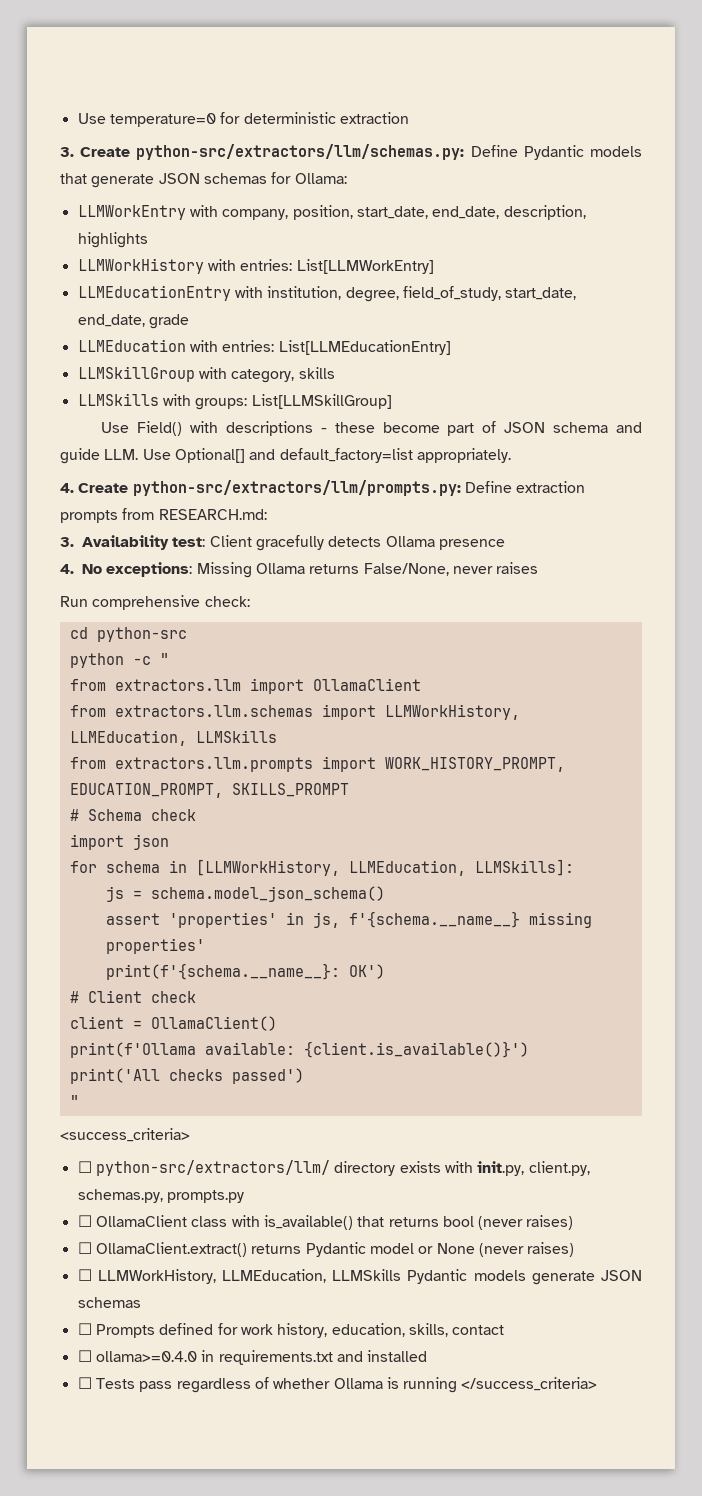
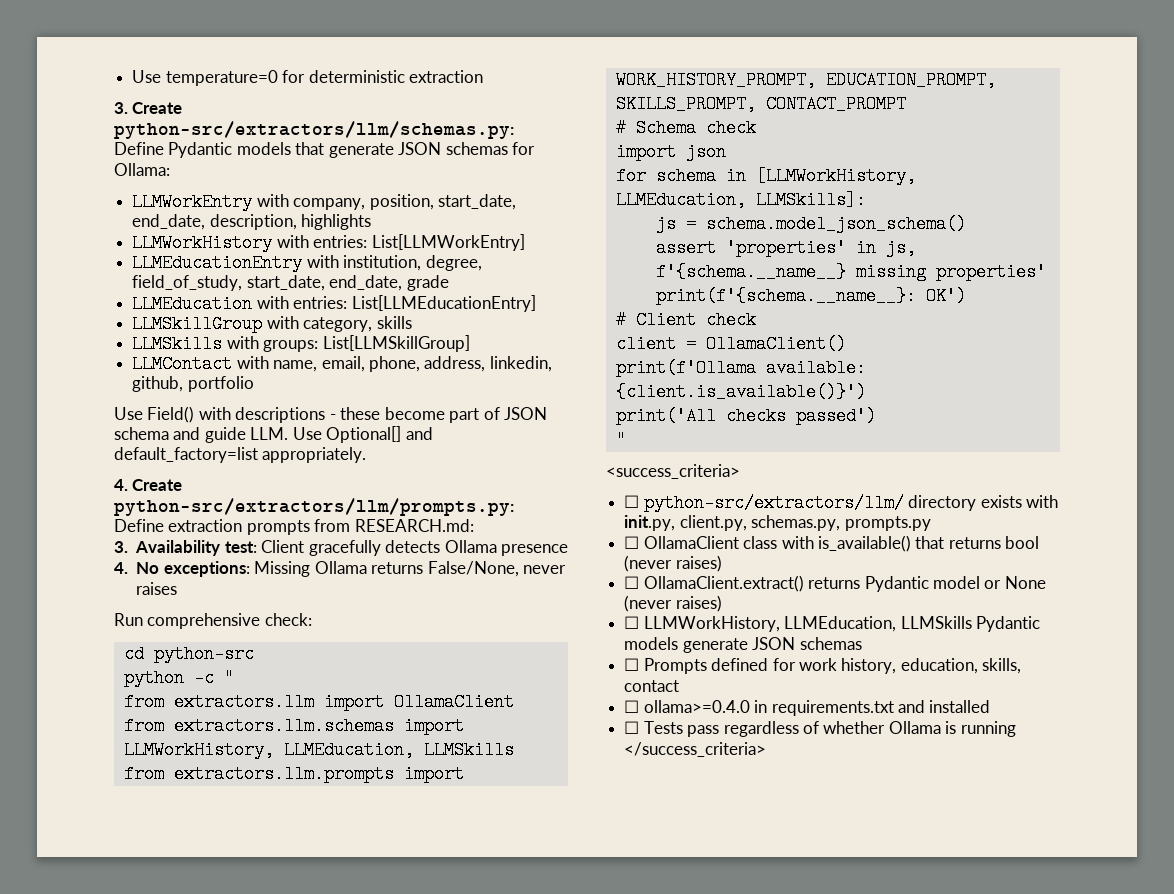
+ LLMContact with name, email, phone, address, linkedin, github, portfolio
- from extractors.llm.prompts import WORK_HISTORY_PROMPT, EDUCATION_PROMPT, SKILLS_PROMPT
+ from extractors.llm.prompts import WORK_HISTORY_PROMPT, EDUCATION_PROMPT, SKILLS_PROMPT, CONTACT_PROMPT

